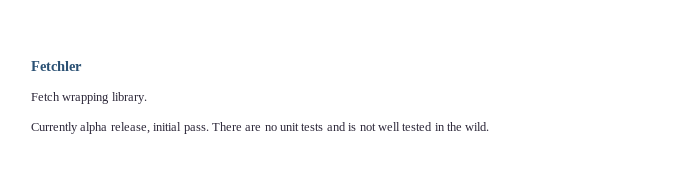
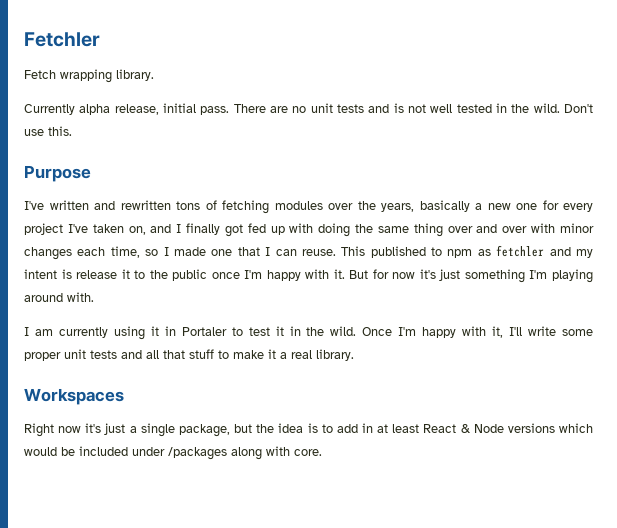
+ Don't use this.
+ Purpose
+ I've written and rewritten tons of fetching modules over the years, basically a new one for every project I've taken on, and I finally got fed up with doing the same thing over and over with minor changes each time, so I made one that I can reuse. This published to npm as fetchler and my intent is release it to the public once I'm happy with it. But for now it's just something I'm playing around with.
+ I am currently using it in Portaler to test it in the wild. Once I'm happy with it, I'll write some proper unit tests and all that stuff to make it a real library.
+ Workspaces
+ Right now it's just a single package, but the idea is to add in at least React & Node versions which would be included under /packages along with core.

